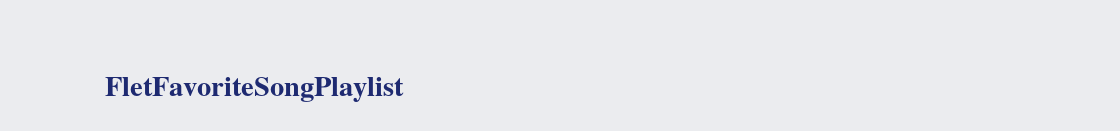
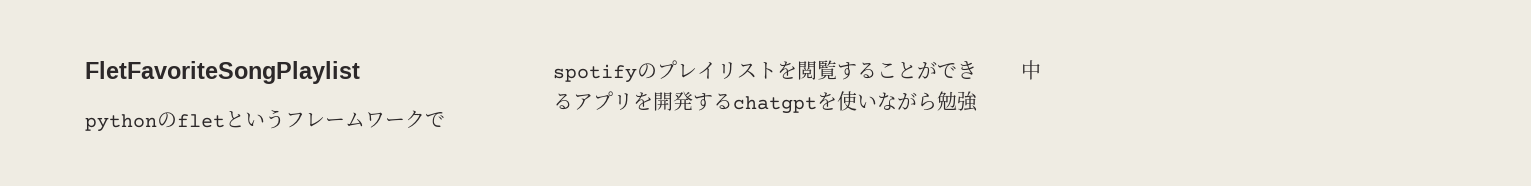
+ pythonのfletというフレームワークでspotifyのプレイリストを閲覧することができるアプリを開発するchatgptを使いながら勉強中

